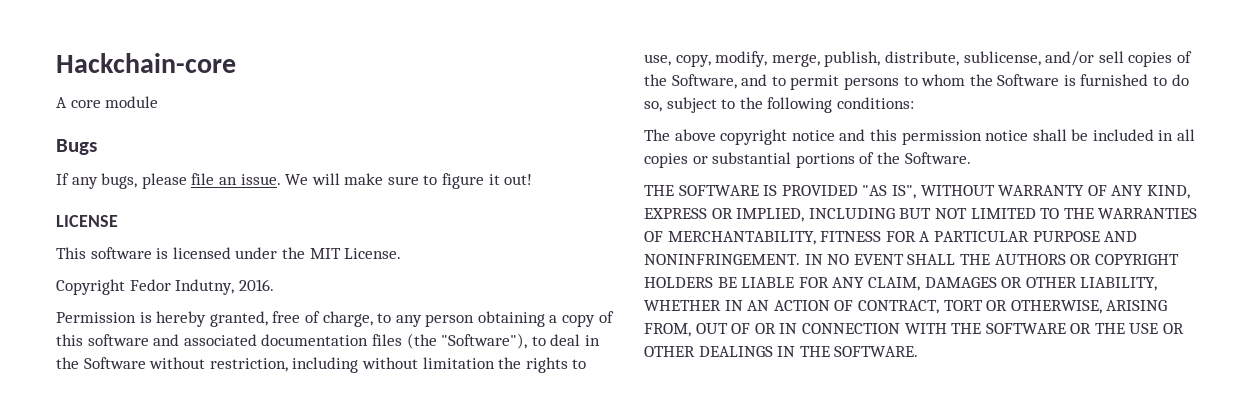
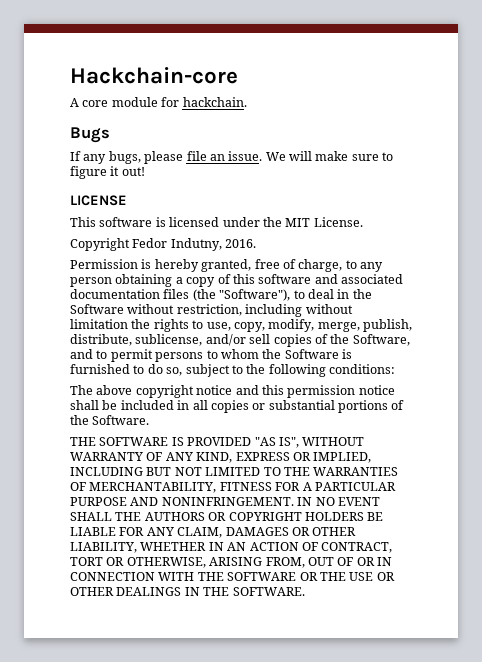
- A core module
+ A core module for hackchain.

